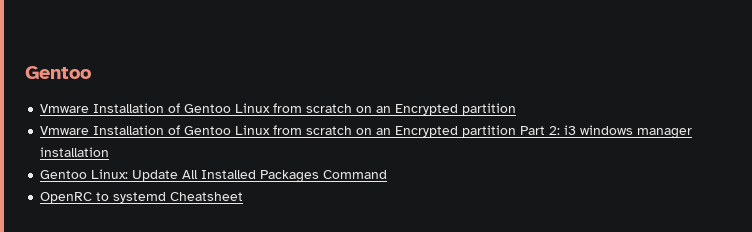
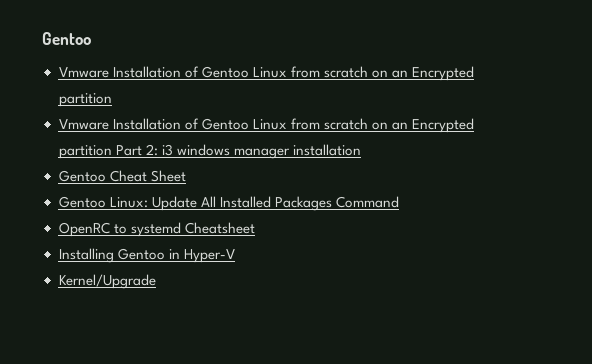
+ Gentoo Cheat Sheet
+ Installing Gentoo in Hyper-V
+ Kernel/Upgrade

